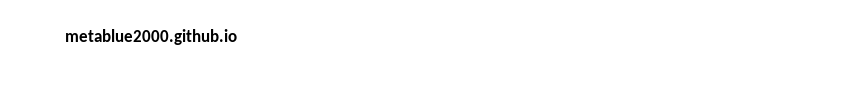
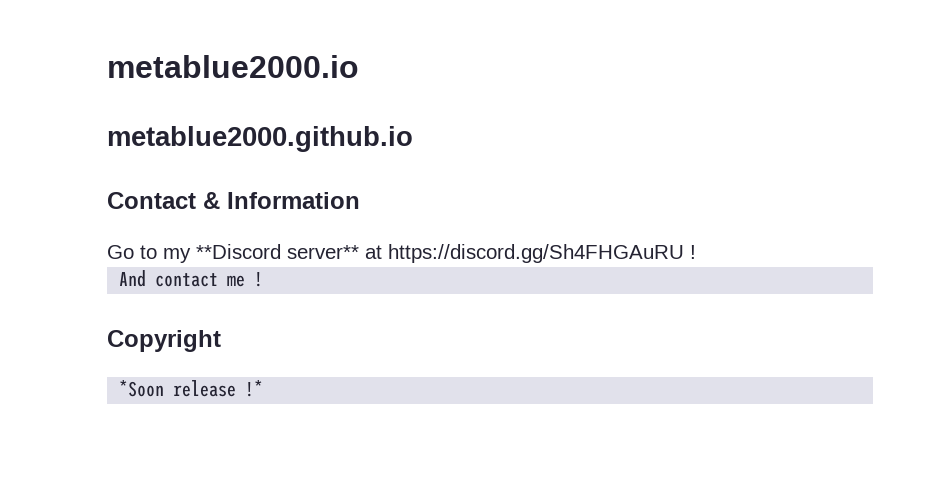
+ metablue2000.io
+ Contact & Information
+ Go to my **Discord server** at https://discord.gg/Sh4FHGAuRU !
+ And contact me !
+ Copyright
+ *Soon release !*

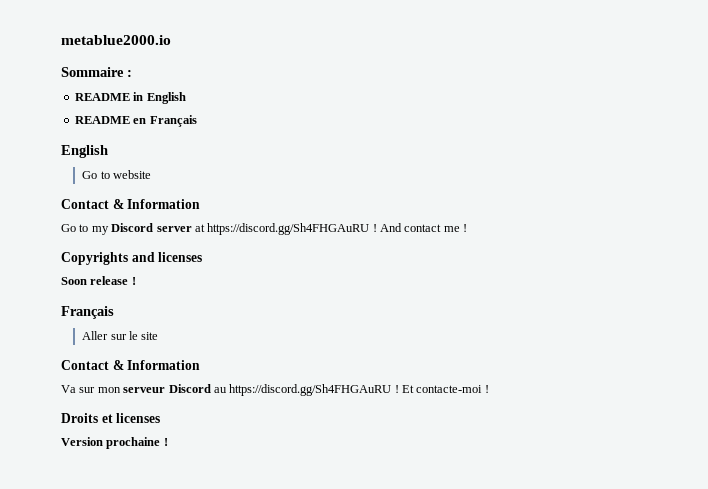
- metablue2000.github.io
+ Sommaire :
+ README in English
+ README en Français
+ English
+ Go to website
- Go to my **Discord server** at https://discord.gg/Sh4FHGAuRU !
- And contact me !
+ Go to my Discord server at https://discord.gg/Sh4FHGAuRU ! And contact me !
- Copyright
- *Soon release !*
+ Copyrights and licenses
+ Soon release !
+ Français
+ Aller sur le site
+ Contact & Information
+ Va sur mon serveur Discord au https://discord.gg/Sh4FHGAuRU ! Et contacte-moi !
+ Droits et licenses
+ Version prochaine !

